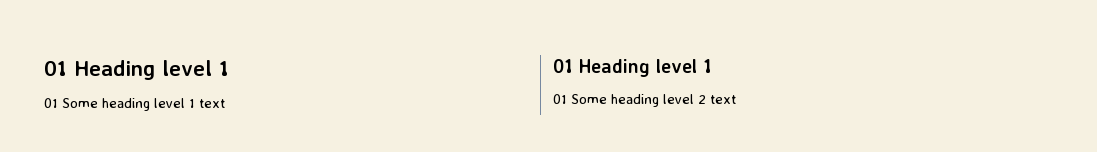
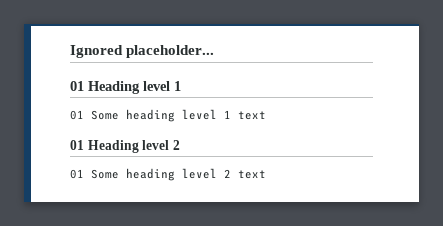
+ Ignored placeholder...
  01 Some heading level 1 text
- 01 Heading level 1
+ 01 Heading level 2

